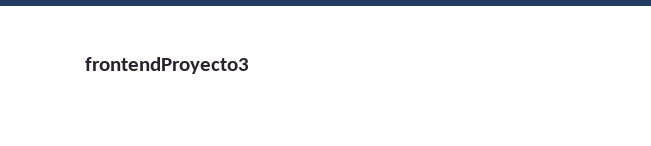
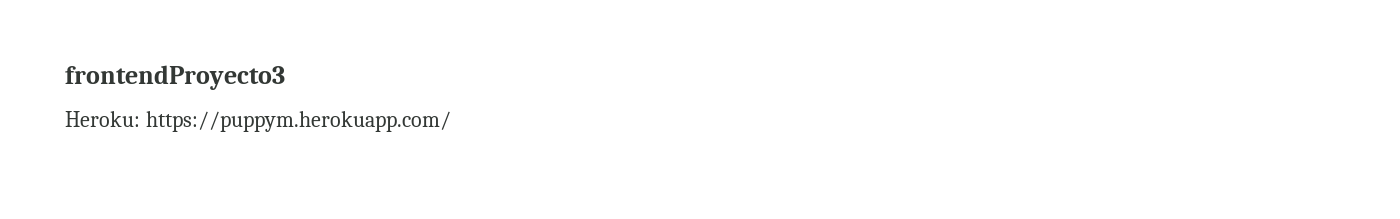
+ Heroku: https://puppym.herokuapp.com/

